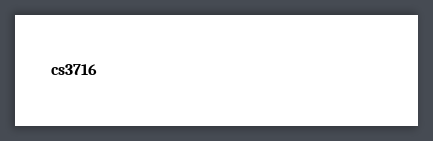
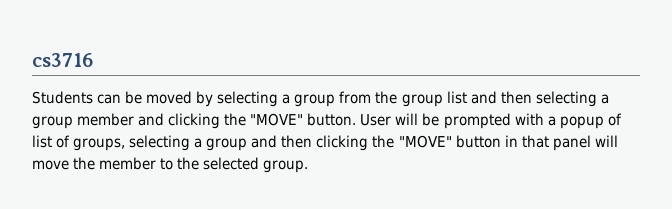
+ Students can be moved by selecting a group from the group list and then selecting a group member and clicking the "MOVE" button. User will be prompted with a popup of list of groups, selecting a group and then clicking the "MOVE" button in that panel will move the member to the selected group.

